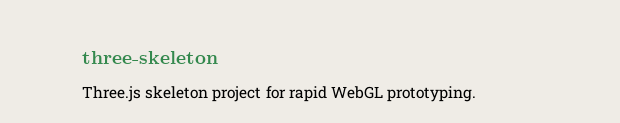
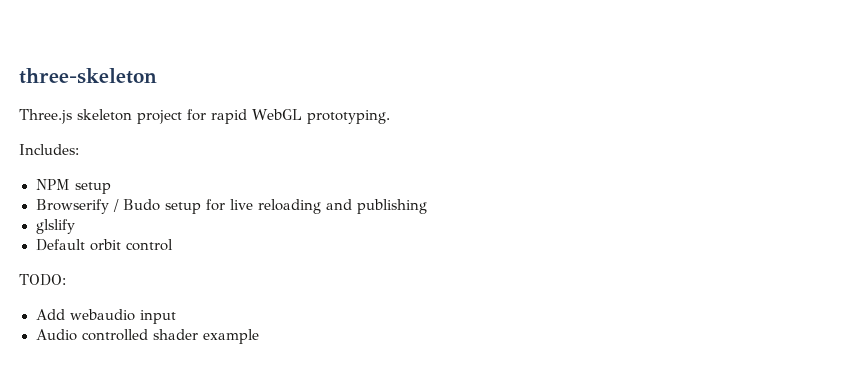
+ Includes:
+ NPM setup
+ Browserify / Budo setup for live reloading and publishing
+ glslify
+ Default orbit control
+ TODO:
+ Add webaudio input
+ Audio controlled shader example

